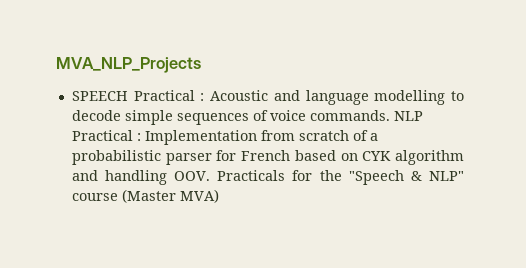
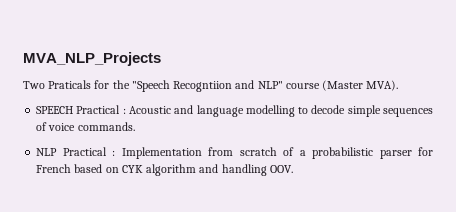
+ Two Praticals for the "Speech Recogntiion and NLP" course (Master MVA).
- SPEECH Practical : Acoustic and language modelling to decode simple sequences of voice commands. NLP Practical : Implementation from scratch of a probabilistic parser for French based on CYK algorithm and handling OOV. Practicals for the "Speech & NLP" course (Master MVA)
+ SPEECH Practical : Acoustic and language modelling to decode simple sequences of voice commands.
+ NLP Practical : Implementation from scratch of a probabilistic parser for French based on CYK algorithm and handling OOV.

